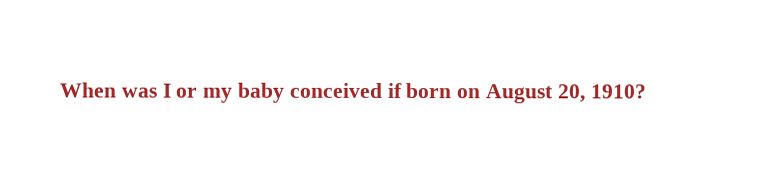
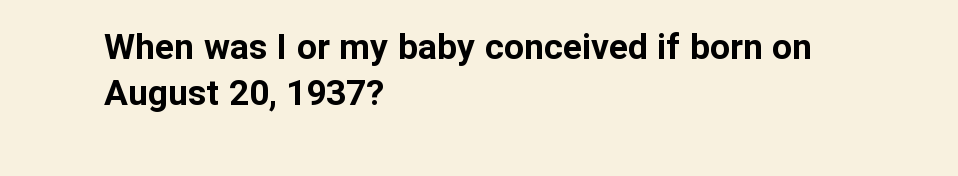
- When was I or my baby conceived if born on August 20, 1910?
+ When was I or my baby conceived if born on August 20, 1937?

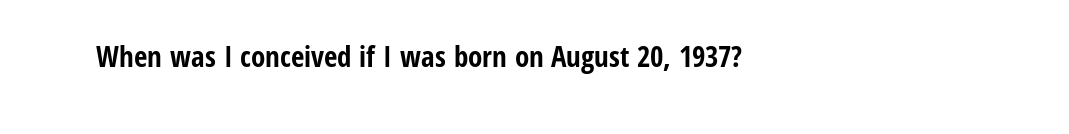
- When was I or my baby conceived if born on August 20, 1937?
+ When was I conceived if I was born on August 20, 1937?

